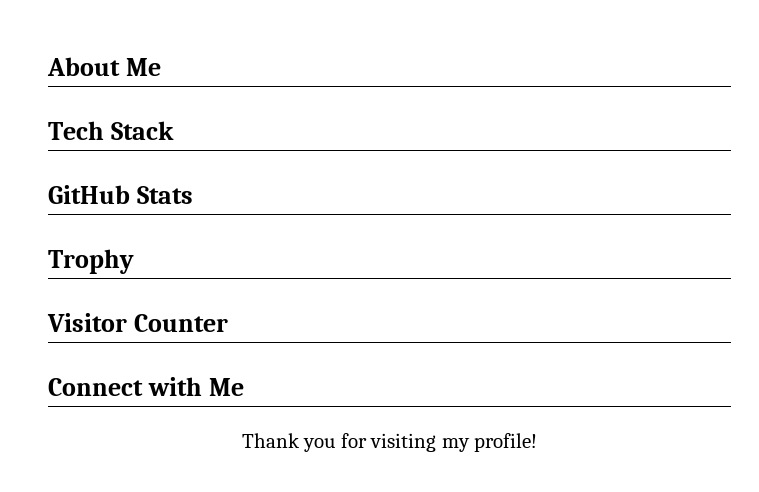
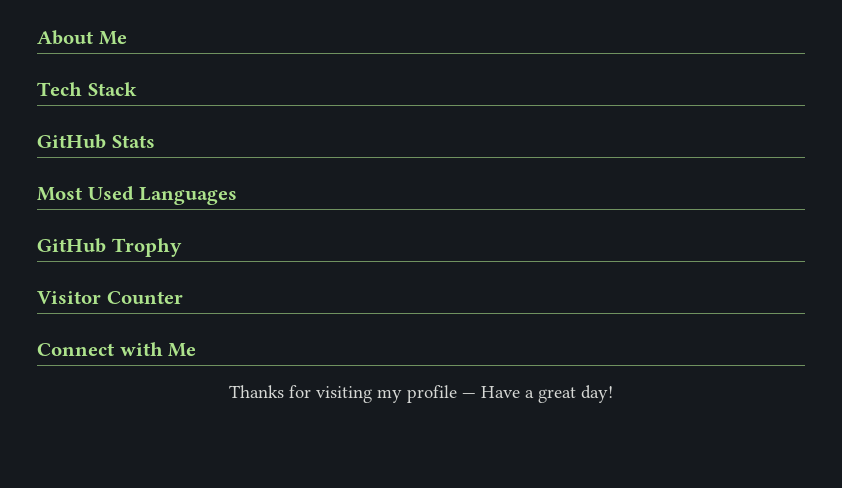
- Trophy
+ Most Used Languages
+ GitHub Trophy
- Thank you for visiting my profile!
+ Thanks for visiting my profile — Have a great day!

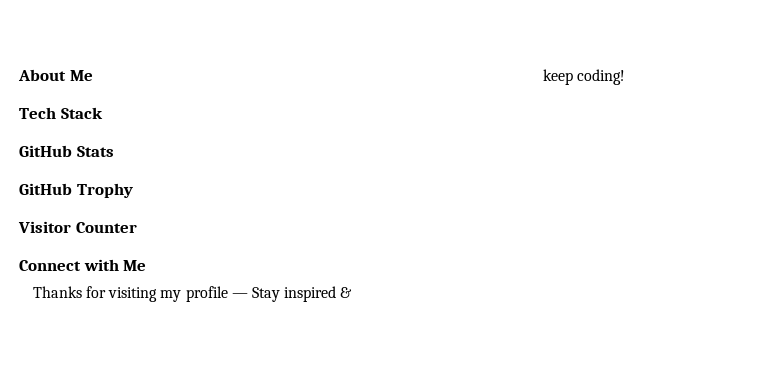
- Most Used Languages
- Thanks for visiting my profile — Have a great day!
+ Thanks for visiting my profile — Stay inspired & keep coding!

